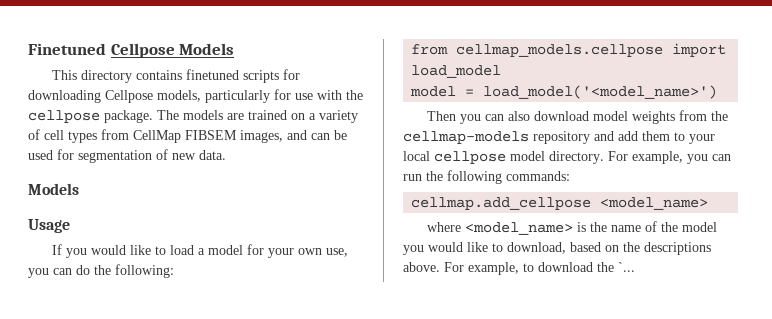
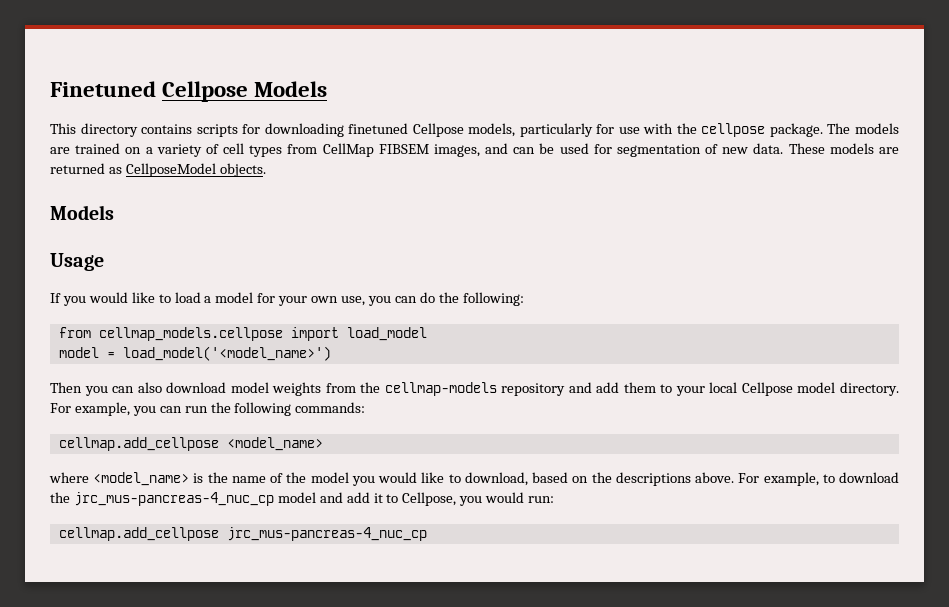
- This directory contains finetuned scripts for downloading Cellpose models, particularly for use with the cellpose package.
+ This directory contains scripts for downloading finetuned Cellpose models, particularly for use with the cellpose package.
+ These models are returned as CellposeModel objects.
- Then you can also download model weights from the cellmap-models repository and add them to your local cellpose model directory.
+ Then you can also download model weights from the cellmap-models repository and add them to your local Cellpose model directory.
- For example, to download the `...
+ For example, to download the jrc_mus-pancreas-4_nuc_cp model and add it to Cellpose, you would run:
+ cellmap.add_cellpose jrc_mus-pancreas-4_nuc_cp

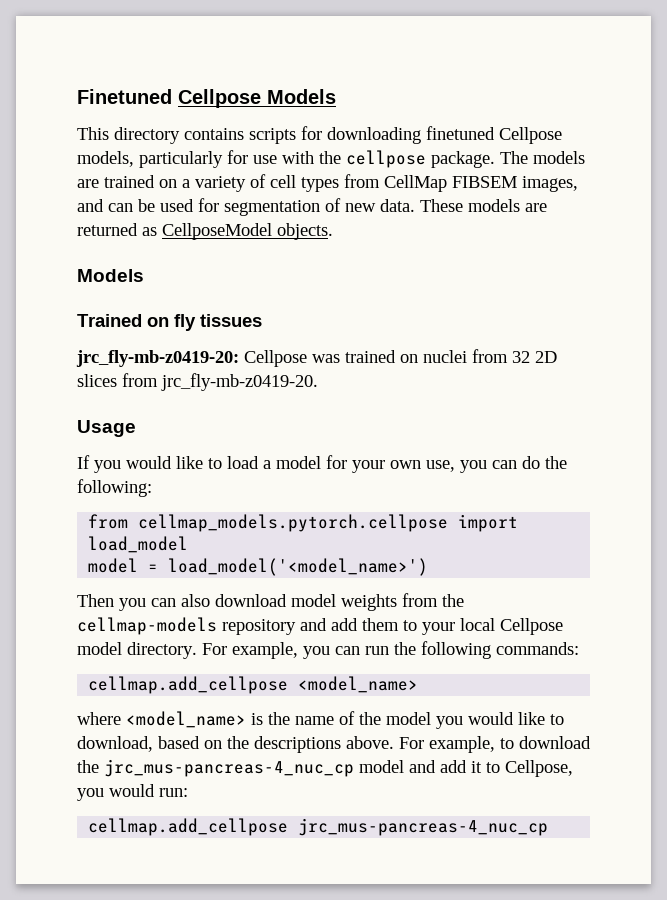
+ Trained on fly tissues
+ jrc_fly-mb-z0419-20: Cellpose was trained on nuclei from 32 2D slices from jrc_fly-mb-z0419-20.
- from cellmap_models.cellpose import load_model
+ from cellmap_models.pytorch.cellpose import load_model

